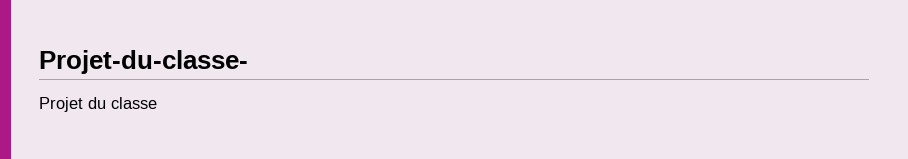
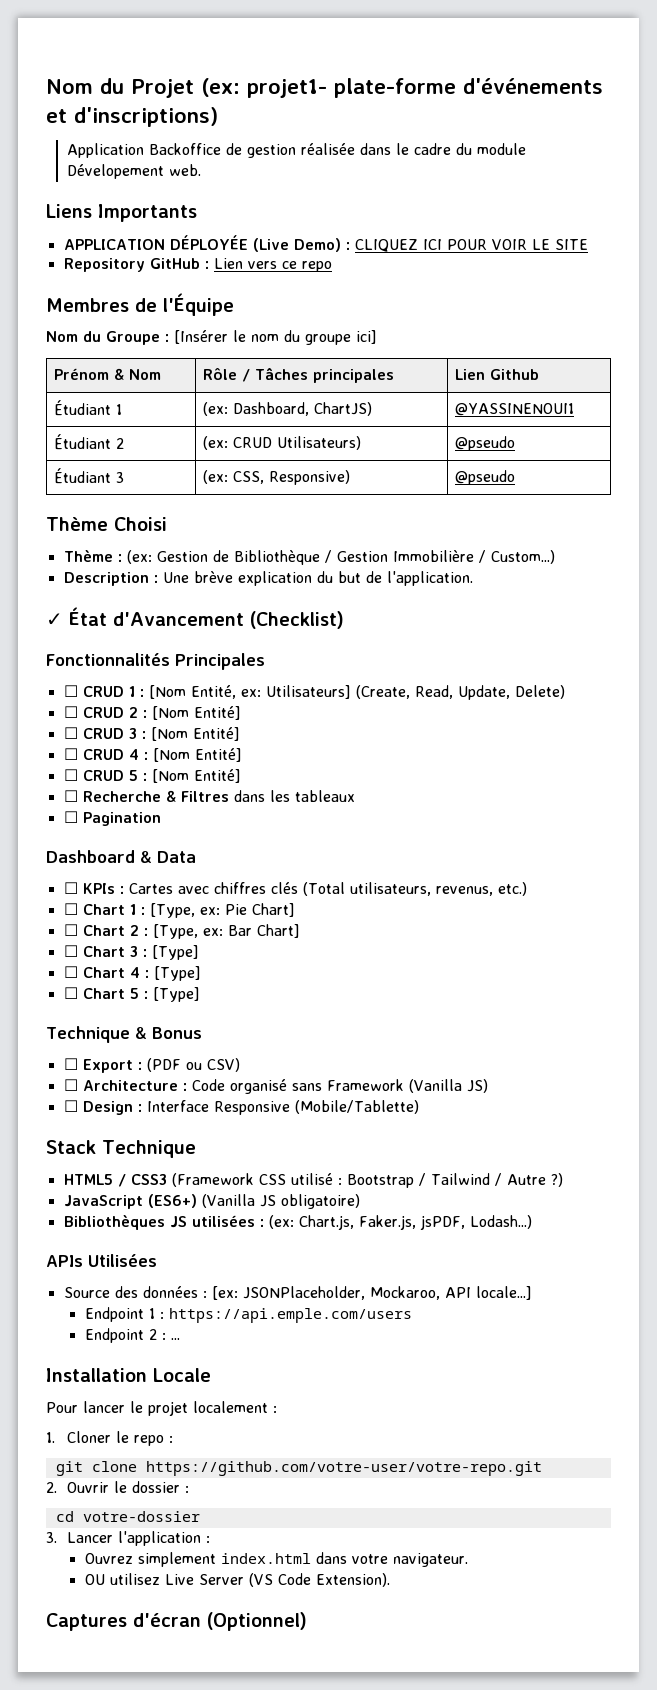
- Projet-du-classe-
- Projet du classe
+ Nom du Projet (ex: projet1- plate-forme d'événements et d'inscriptions)
+ Application Backoffice de gestion réalisée dans le cadre du module Dévelopement web.
+ Liens Importants
+ APPLICATION DÉPLOYÉE (Live Demo) : CLIQUEZ ICI POUR VOIR LE SITE
+ Repository GitHub : Lien vers ce repo
+ Membres de l'Équipe
+ Nom du Groupe : [Insérer le nom du groupe ici]
+ Prénom & Nom | Rôle / Tâches principales | Lien Github
+ Étudiant 1 | (ex: Dashboard, ChartJS) | @YASSINENOUI1
+ Étudiant 2 | (ex: CRUD Utilisateurs) | @pseudo
+ Étudiant 3 | (ex: CSS, Responsive) | @pseudo
+ Thème Choisi
+ Thème : (ex: Gestion de Bibliothèque / Gestion Immobilière / Custom...)
+ Description : Une brève explication du but de l'application.
+ ✓ État d'Avancement (Checklist)
+ Fonctionnalités Principales
+ ☐ CRUD 1 : [Nom Entité, ex: Utilisateurs] (Create, Read, Update, Delete)
+ ☐ CRUD 2 : [Nom Entité]
+ ☐ CRUD 3 : [Nom Entité]
+ ☐ CRUD 4 : [Nom Entité]
+ ☐ CRUD 5 : [Nom Entité]
+ ☐ Recherche & Filtres dans les tableaux
+ ☐ Pagination
+ Dashboard & Data
+ ☐ KPIs : Cartes avec chiffres clés (Total utilisateurs, revenus, etc.)
+ ☐ Chart 1 : [Type, ex: Pie Chart]
+ ☐ Chart 2 : [Type, ex: Bar Chart]
+ ☐ Chart 3 : [Type]
+ ☐ Chart 4 : [Type]
+ ☐ Chart 5 : [Type]
+ Technique & Bonus
+ ☐ Export : (PDF ou CSV)
+ ☐ Architecture : Code organisé sans Framework (Vanilla JS)
+ ☐ Design : Interface Responsive (Mobile/Tablette)
+ Stack Technique
+ HTML5 / CSS3 (Framework CSS utilisé : Bootstrap / Tailwind / Autre ?)
+ JavaScript (ES6+) (Vanilla JS obligatoire)
+ Bibliothèques JS utilisées : (ex: Chart.js, Faker.js, jsPDF, Lodash...)
+ APIs Utilisées
+ Source des données : [ex: JSONPlaceholder, Mockaroo, API locale...]
+ Endpoint 1 : https://api.emple.com/users
+ Endpoint 2 : ...
+ Installation Locale
+ Pour lancer le projet localement :
+ 1. Cloner le repo :
+ git clone https://github.com/votre-user/votre-repo.git
+ 2. Ouvrir le dossier :
+ cd votre-dossier
+ 3. Lancer l'application :
+ Ouvrez simplement index.html dans votre navigateur.
+ OU utilisez Live Server (VS Code Extension).
+ Captures d'écran (Optionnel)

